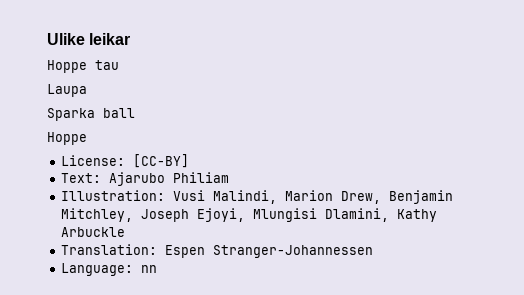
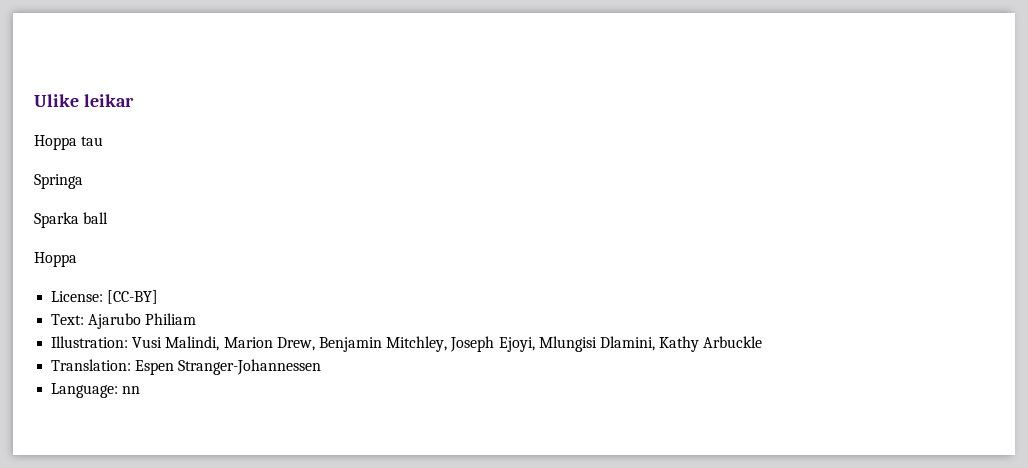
- Hoppe tau
+ Hoppa tau
- Laupa
+ Springa
  Sparka ball
- Hoppe
+ Hoppa

